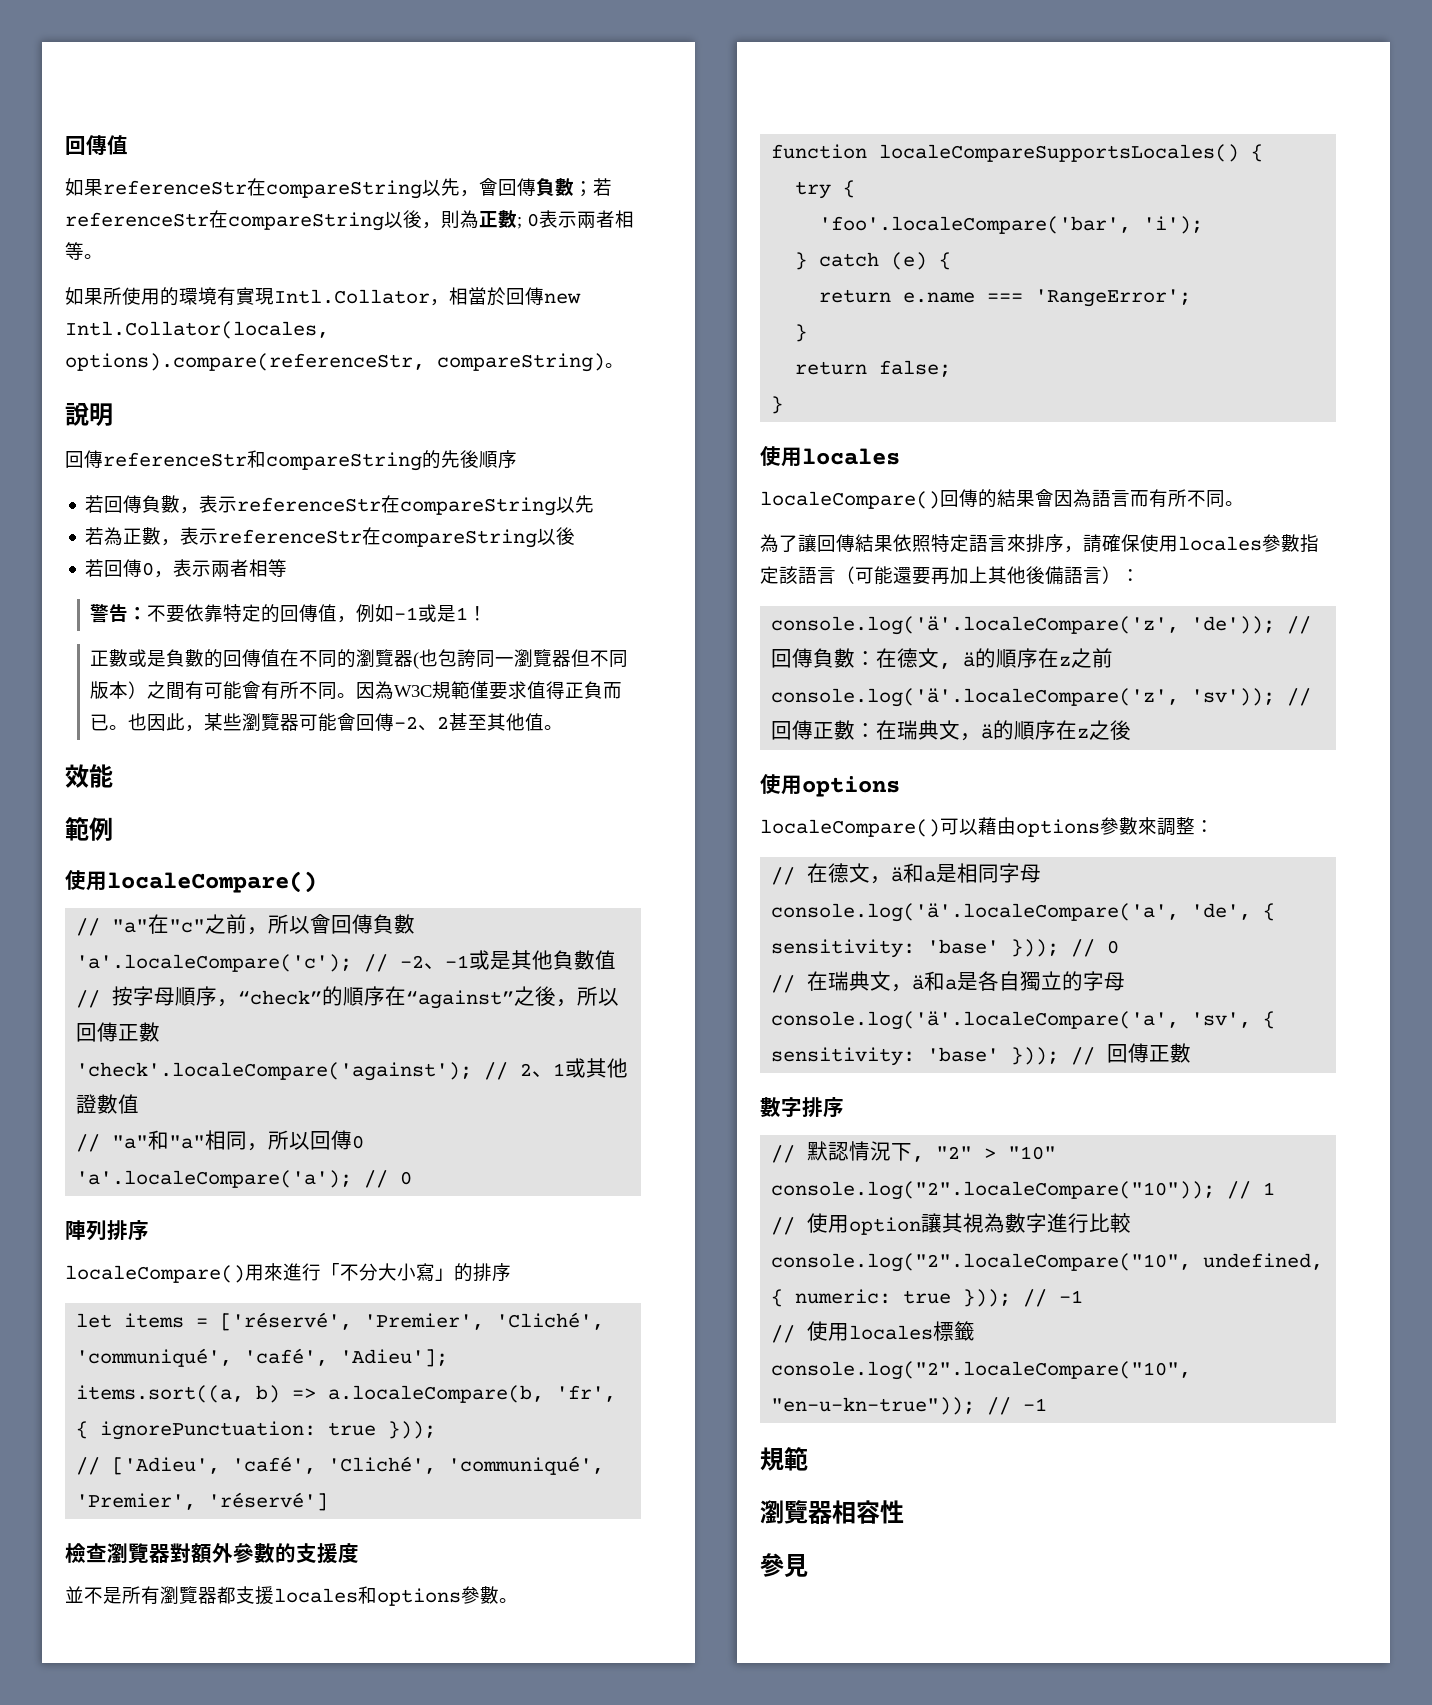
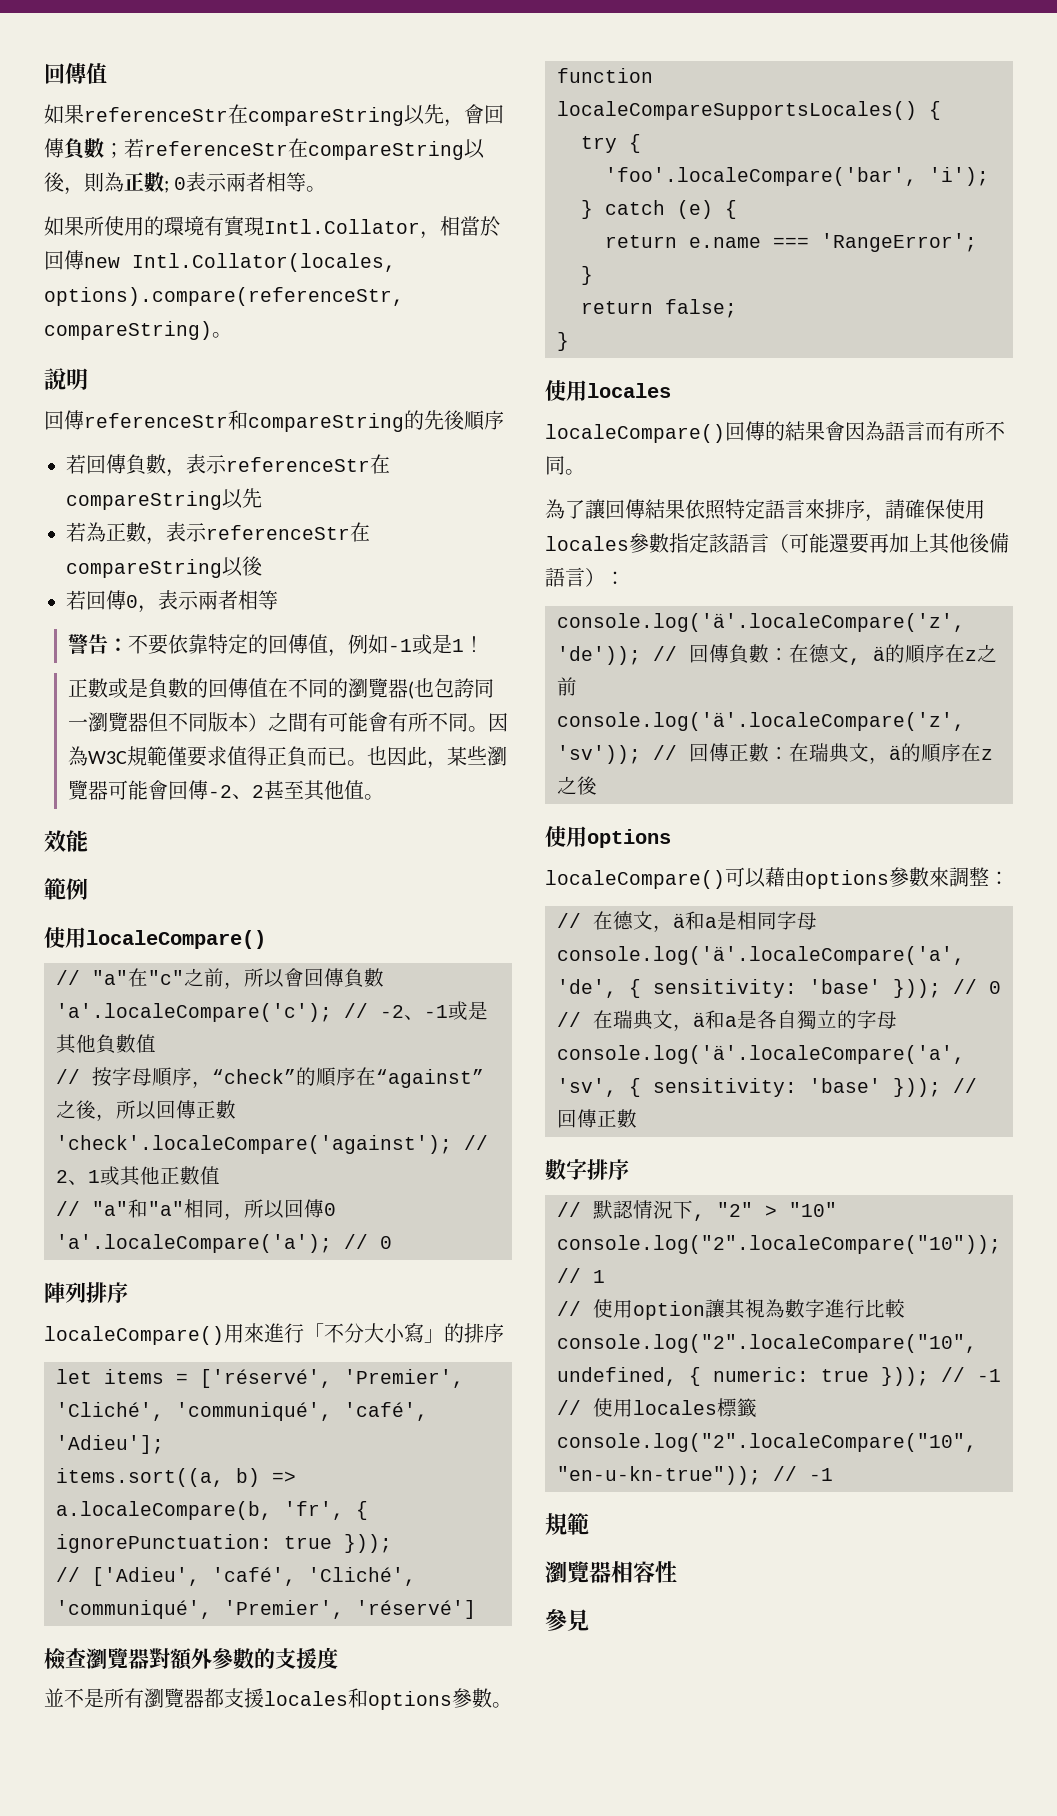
- 'check'.localeCompare('against'); // 2、1或其他證數值
+ 'check'.localeCompare('against'); // 2、1或其他正數值

